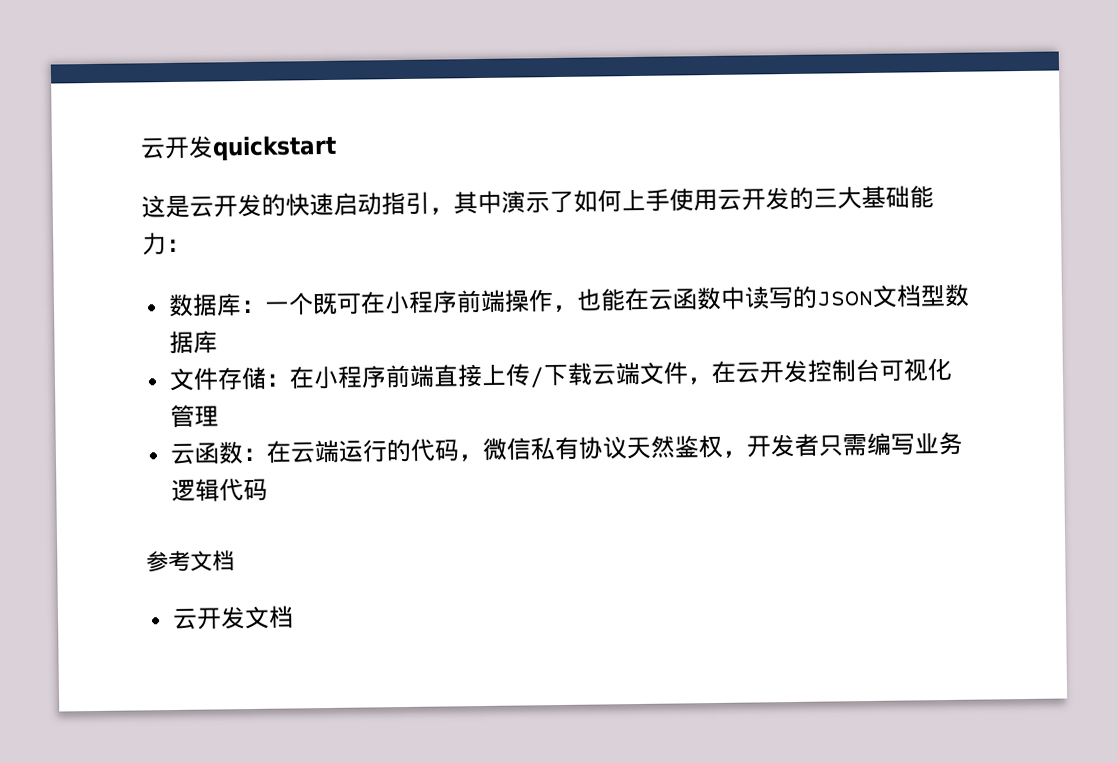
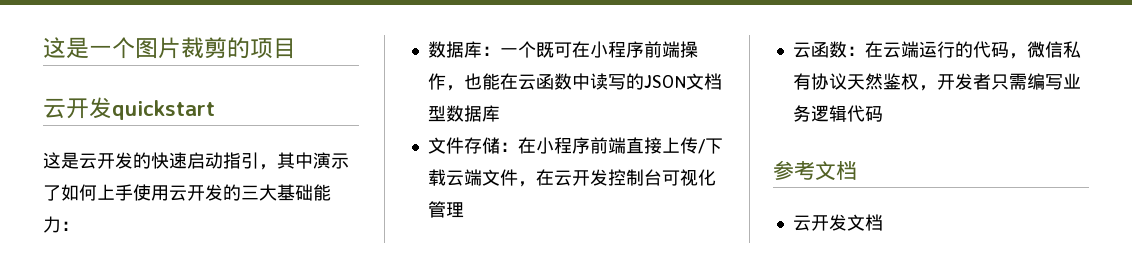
+ 这是一个图片裁剪的项目

